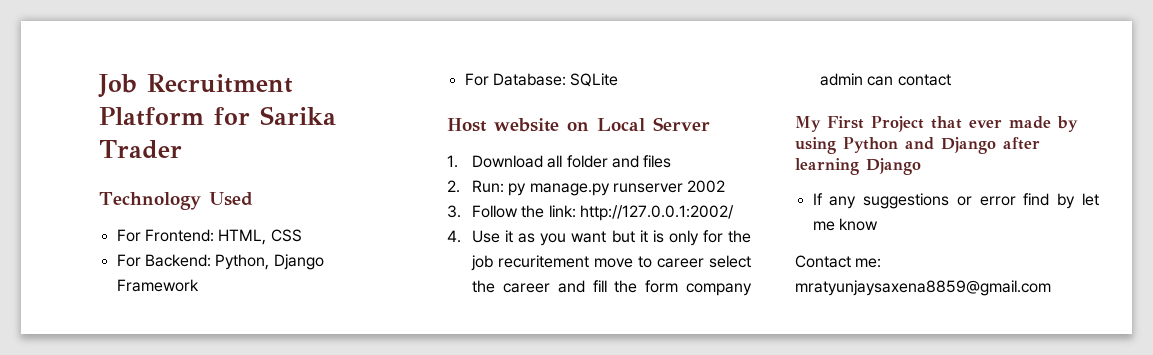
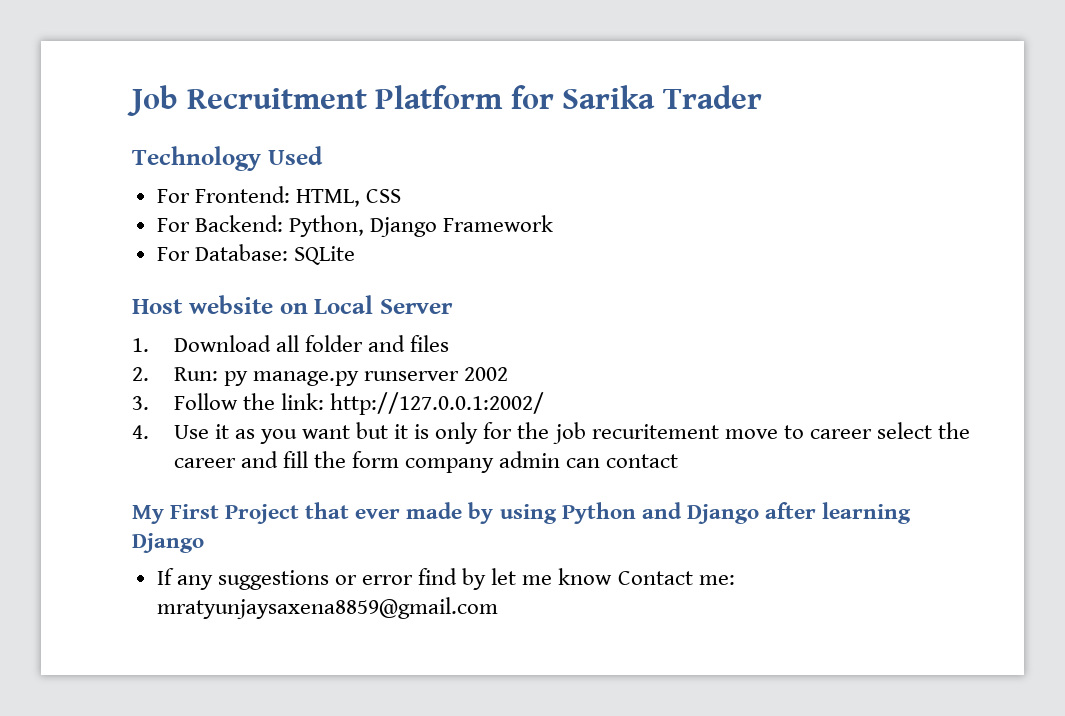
- If any suggestions or error find by let me know
- Contact me: mratyunjaysaxena8859@gmail.com
+ If any suggestions or error find by let me know Contact me: mratyunjaysaxena8859@gmail.com

